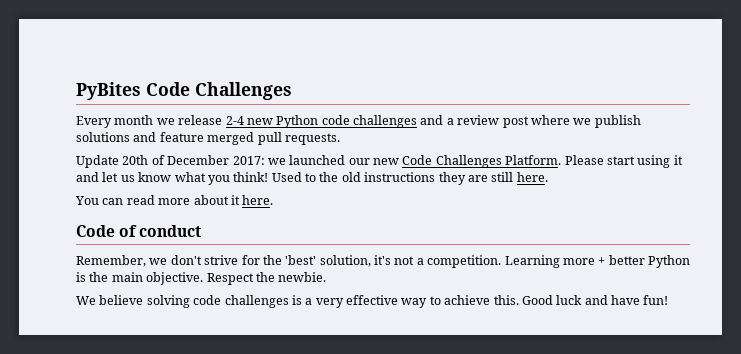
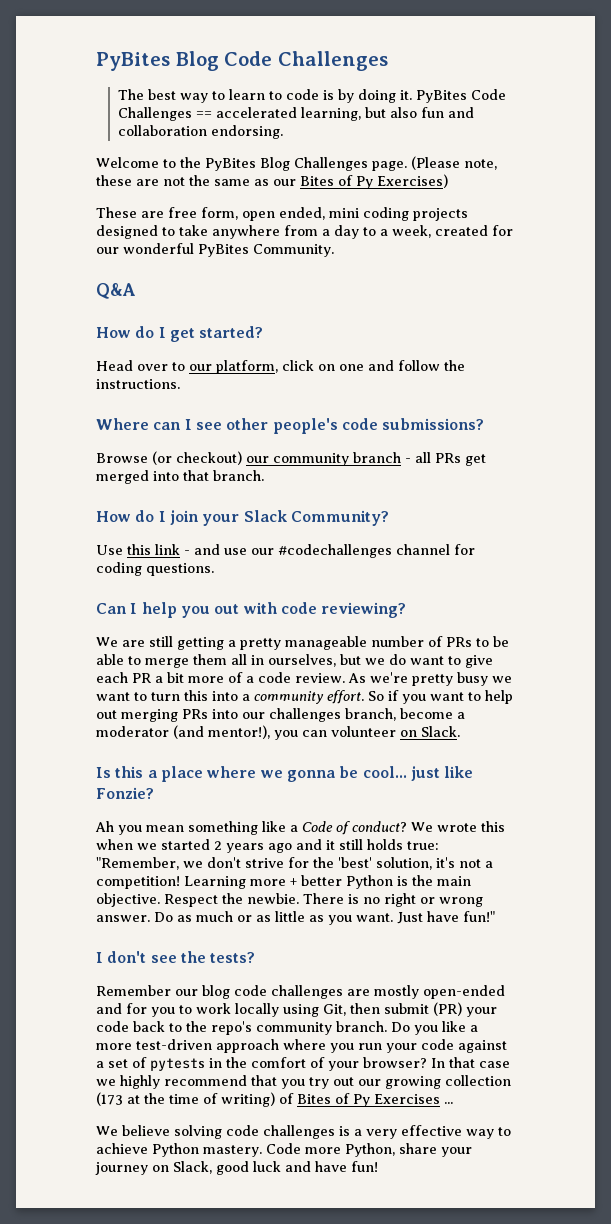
- PyBites Code Challenges
- Every month we release 2-4 new Python code challenges and a review post where we publish solutions and feature merged pull requests.
- Update 20th of December 2017: we launched our new Code Challenges Platform. Please start using it and let us know what you think! Used to the old instructions they are still here.
- You can read more about it here.
- Code of conduct
- Remember, we don't strive for the 'best' solution, it's not a competition.
+ PyBites Blog Code Challenges
+ The best way to learn to code is by doing it. PyBites Code Challenges == accelerated learning, but also fun and collaboration endorsing.
+ Welcome to the PyBites Blog Challenges page. (Please note, these are not the same as our Bites of Py Exercises)
+ These are free form, open ended, mini coding projects designed to take anywhere from a day to a week, created for our wonderful PyBites Community.
+ Q&A
+ How do I get started?
+ Head over to our platform, click on one and follow the instructions.
+ Where can I see other people's code submissions?
+ Browse (or checkout) our community branch - all PRs get merged into that branch.
+ How do I join your Slack Community?
+ Use this link - and use our #codechallenges channel for coding questions.
+ Can I help you out with code reviewing?
+ We are still getting a pretty manageable number of PRs to be able to merge them all in ourselves, but we do want to give each PR a bit more of a code review. As we're pretty busy we want to turn this into a community effort. So if you want to help out merging PRs into our challenges branch, become a moderator (and mentor!), you can volunteer on Slack.
+ Is this a place where we gonna be cool... just like Fonzie?
+ Ah you mean something like a Code of conduct? We wrote this when we started 2 years ago and it still holds true: "Remember, we don't strive for the 'best' solution, it's not a competition!
+ There is no right or wrong answer. Do as much or as little as you want. Just have fun!"
+ I don't see the tests?
+ Remember our blog code challenges are mostly open-ended and for you to work locally using Git, then submit (PR) your code back to the repo's community branch. Do you like a more test-driven approach where you run your code against a set of pytests in the comfort of your browser? In that case we highly recommend that you try out our growing collection (173 at the time of writing) of Bites of Py Exercises ...
- We believe solving code challenges is a very effective way to achieve this. Good luck and have fun!
+ We believe solving code challenges is a very effective way to achieve Python mastery. Code more Python, share your journey on Slack, good luck and have fun!

